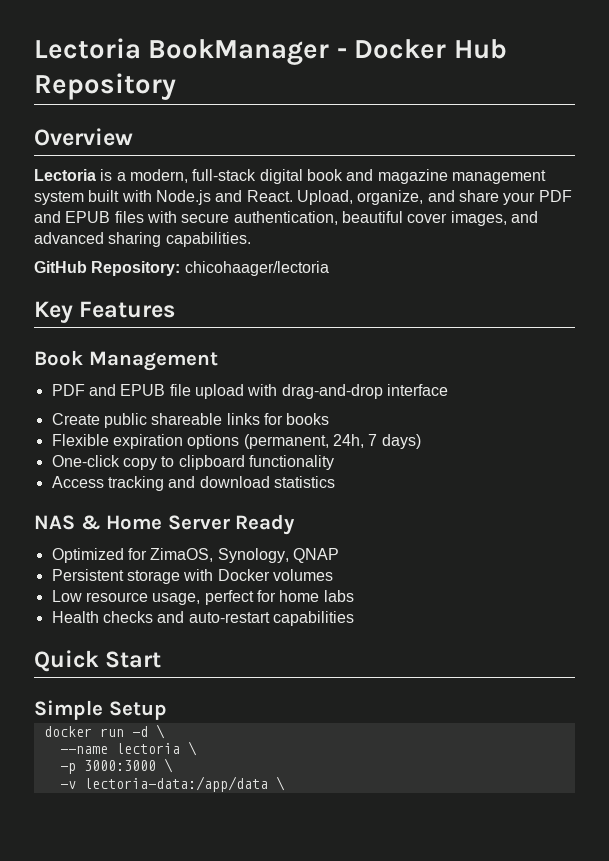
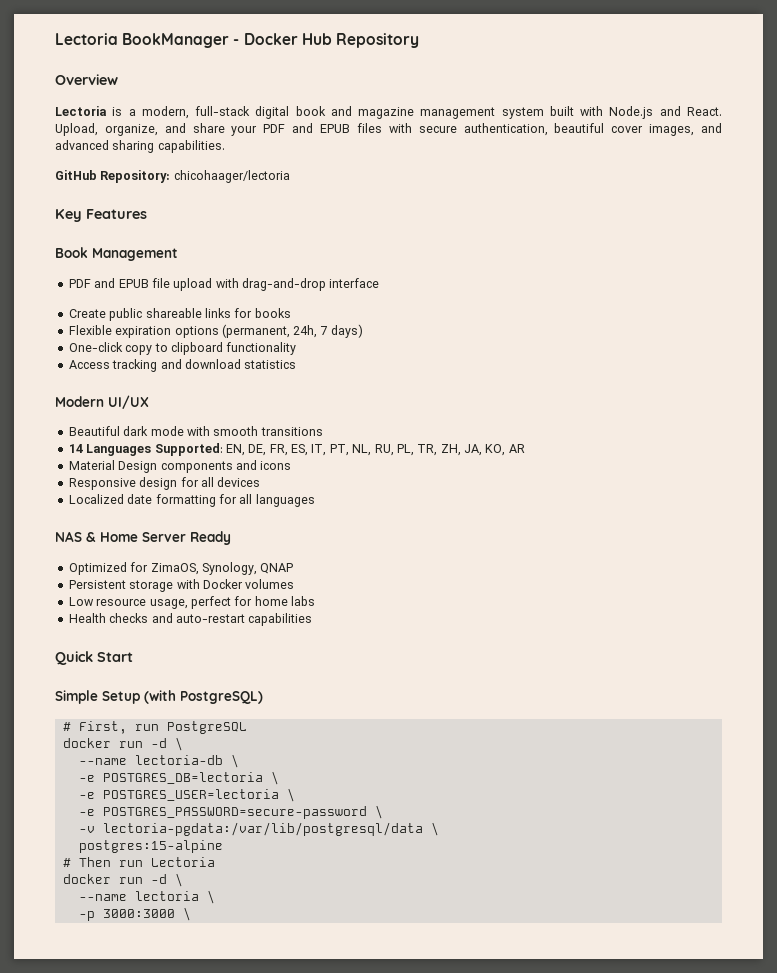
+ Modern UI/UX
+ Beautiful dark mode with smooth transitions
+ 14 Languages Supported: EN, DE, FR, ES, IT, PT, NL, RU, PL, TR, ZH, JA, KO, AR
+ Material Design components and icons
+ Responsive design for all devices
+ Localized date formatting for all languages
- Simple Setup
+ Simple Setup (with PostgreSQL)
+ # First, run PostgreSQL
+ docker run -d \
+ --name lectoria-db \
+ -e POSTGRES_DB=lectoria \
+ -e POSTGRES_USER=lectoria \
+ -e POSTGRES_PASSWORD=secure-password \
+ -v lectoria-pgdata:/var/lib/postgresql/data \
+ postgres:15-alpine
+ # Then run Lectoria
- -v lectoria-data:/app/data \

